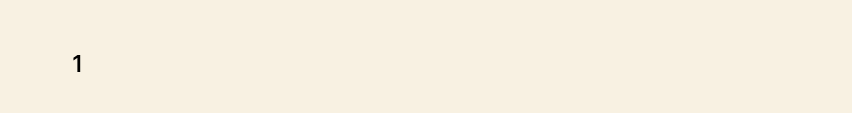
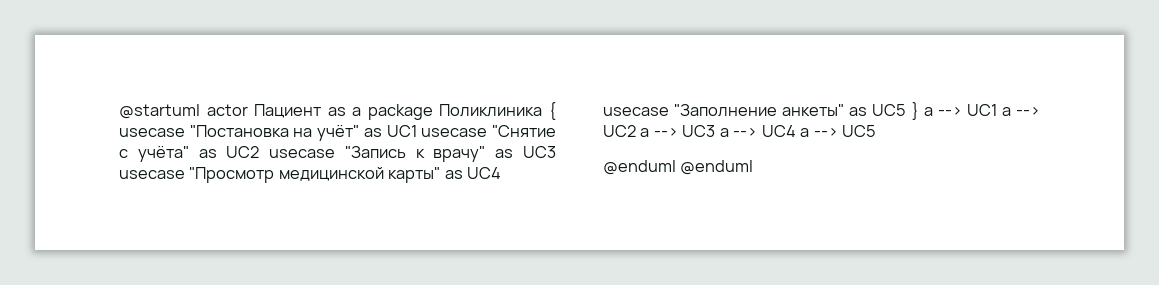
- 1
+ @startuml actor Пациент as a package Поликлиника { usecase "Постановка на учёт" as UC1 usecase "Снятие с учёта" as UC2 usecase "Запись к врачу" as UC3 usecase "Просмотр медицинской карты" as UC4 usecase "Заполнение анкеты" as UC5 } a --> UC1 a --> UC2 a --> UC3 a --> UC4 a --> UC5
+ @enduml @enduml

